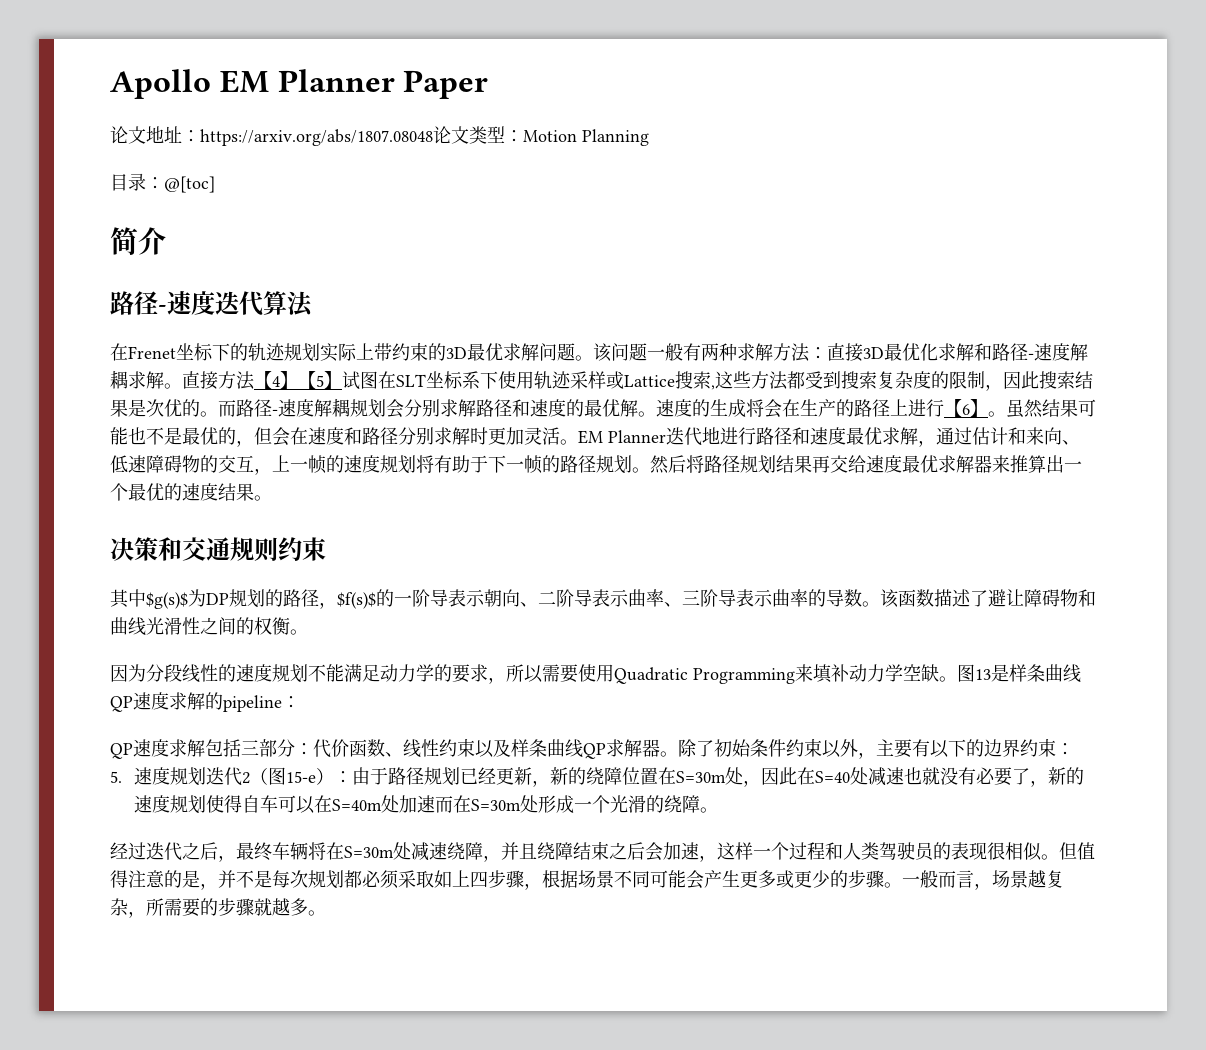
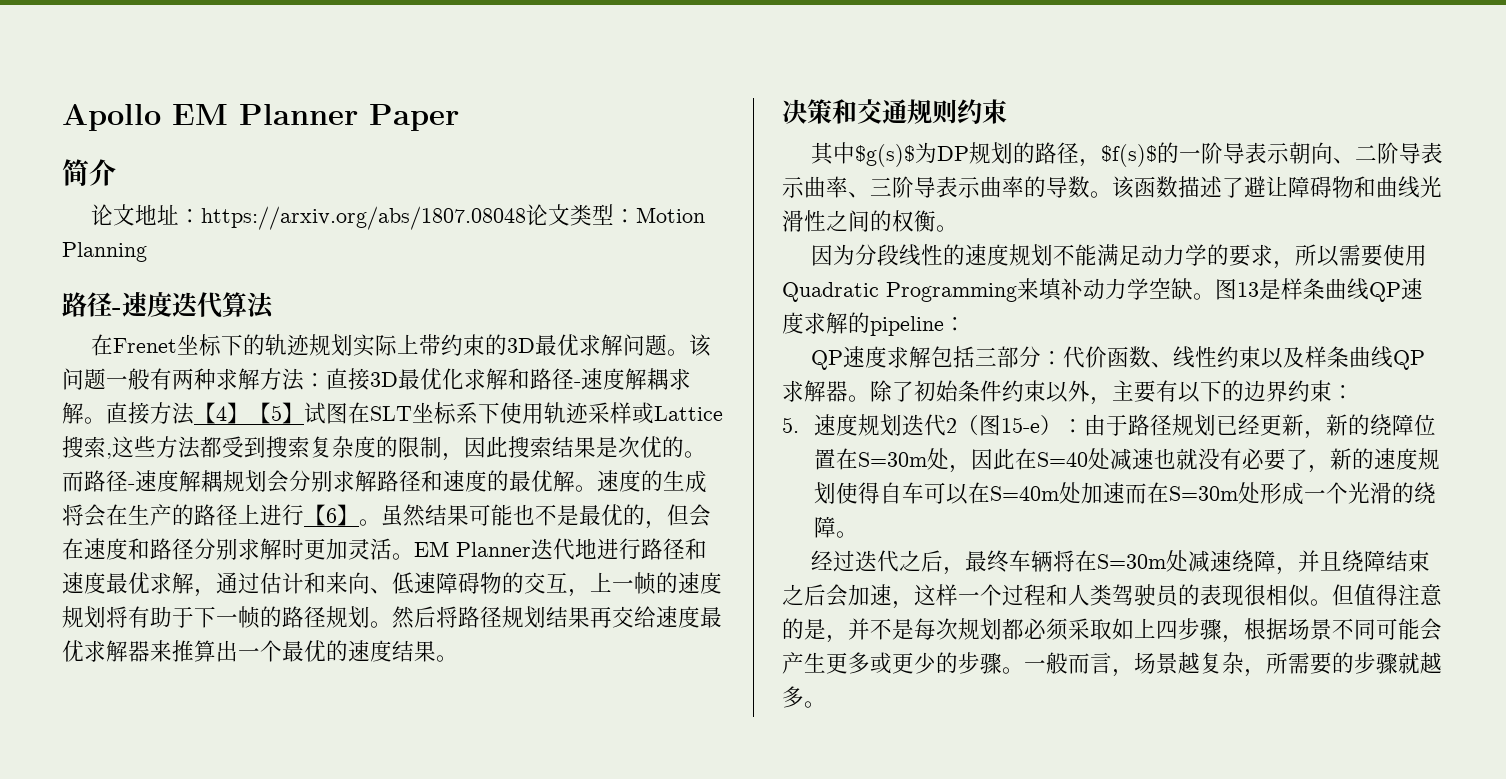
+ 简介
- 目录：@[toc]
- 简介

